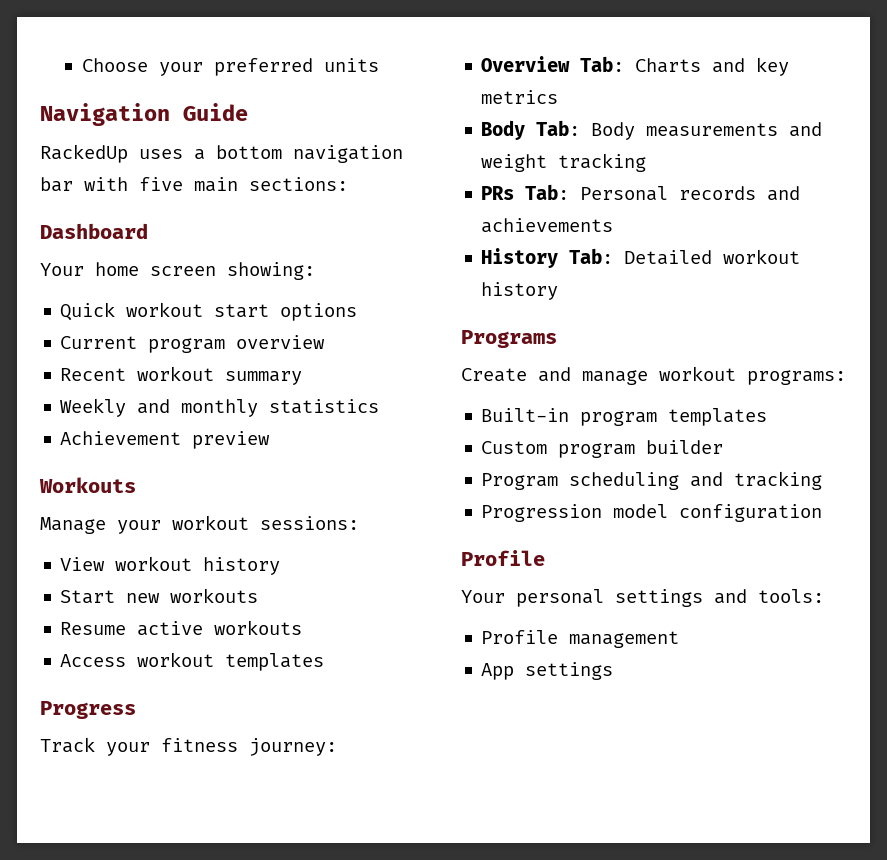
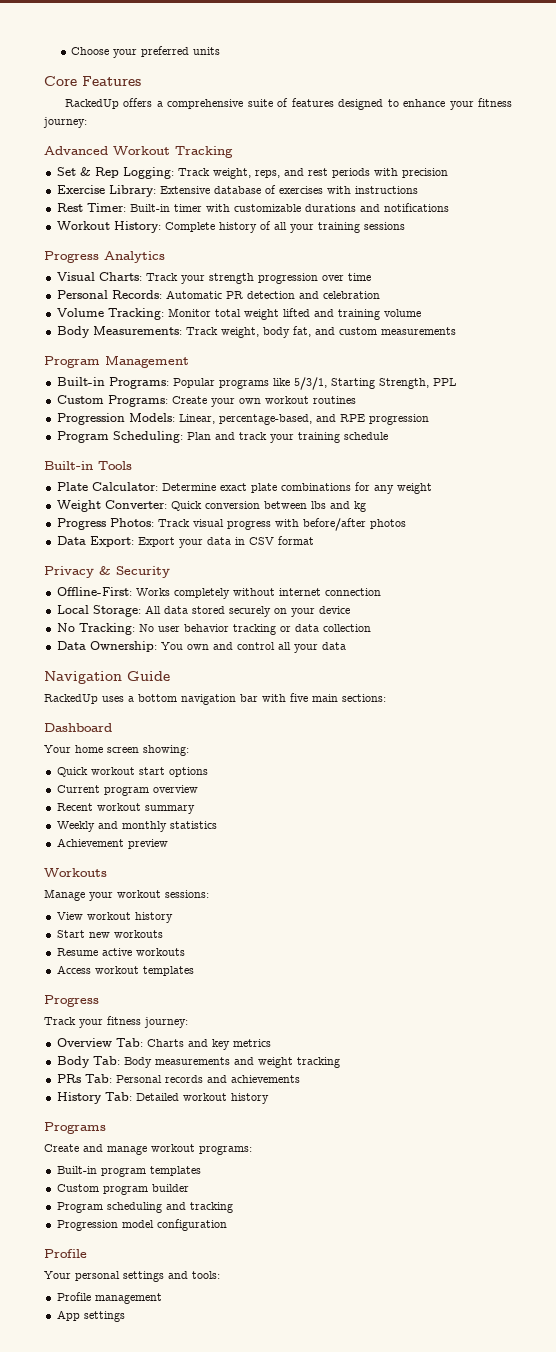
+ Core Features
+ RackedUp offers a comprehensive suite of features designed to enhance your fitness journey:
+ Advanced Workout Tracking
+ Set & Rep Logging: Track weight, reps, and rest periods with precision
+ Exercise Library: Extensive database of exercises with instructions
+ Rest Timer: Built-in timer with customizable durations and notifications
+ Workout History: Complete history of all your training sessions
+ Progress Analytics
+ Visual Charts: Track your strength progression over time
+ Personal Records: Automatic PR detection and celebration
+ Volume Tracking: Monitor total weight lifted and training volume
+ Body Measurements: Track weight, body fat, and custom measurements
+ Program Management
+ Built-in Programs: Popular programs like 5/3/1, Starting Strength, PPL
+ Custom Programs: Create your own workout routines
+ Progression Models: Linear, percentage-based, and RPE progression
+ Program Scheduling: Plan and track your training schedule
+ Built-in Tools
+ Plate Calculator: Determine exact plate combinations for any weight
+ Weight Converter: Quick conversion between lbs and kg
+ Progress Photos: Track visual progress with before/after photos
+ Data Export: Export your data in CSV format
+ Privacy & Security
+ Offline-First: Works completely without internet connection
+ Local Storage: All data stored securely on your device
+ No Tracking: No user behavior tracking or data collection
+ Data Ownership: You own and control all your data

